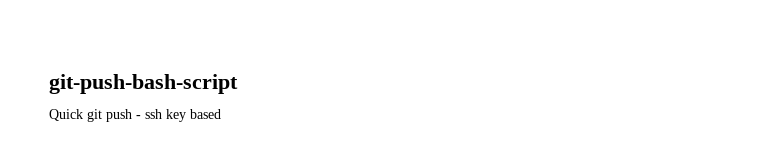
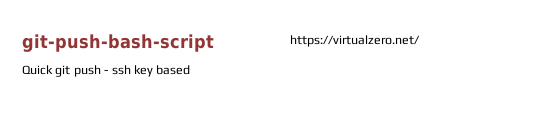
- Quick git push - ssh key based
+ Quick git push - ssh key based https://virtualzero.net/

